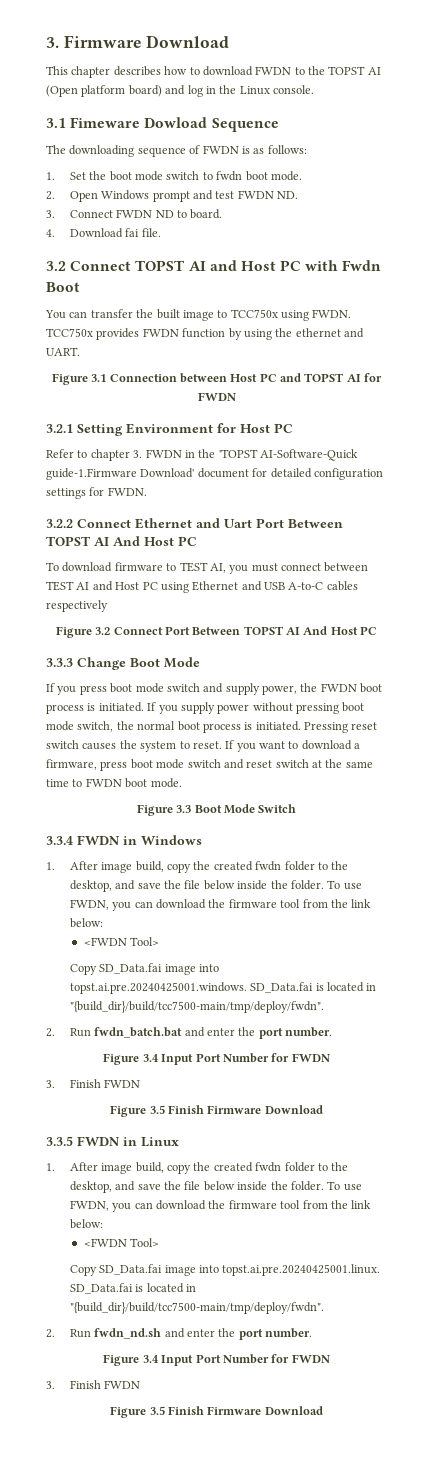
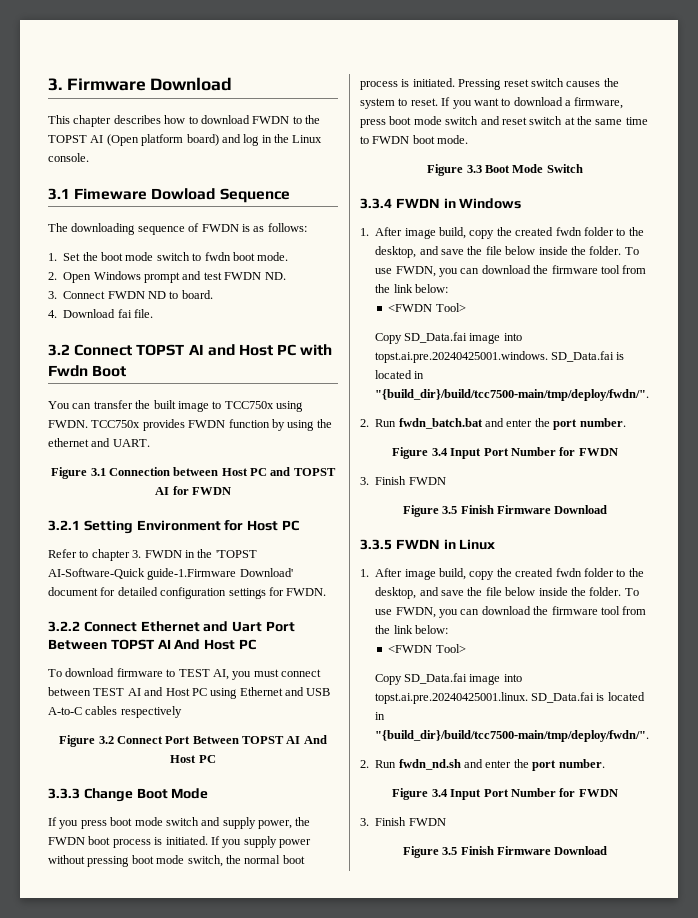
- Copy SD_Data.fai image into topst.ai.pre.20240425001.windows. SD_Data.fai is located in "{build_dir}/build/tcc7500-main/tmp/deploy/fwdn".
+ Copy SD_Data.fai image into topst.ai.pre.20240425001.windows. SD_Data.fai is located in "{build_dir}/build/tcc7500-main/tmp/deploy/fwdn/".
- Copy SD_Data.fai image into topst.ai.pre.20240425001.linux. SD_Data.fai is located in "{build_dir}/build/tcc7500-main/tmp/deploy/fwdn".
+ Copy SD_Data.fai image into topst.ai.pre.20240425001.linux. SD_Data.fai is located in "{build_dir}/build/tcc7500-main/tmp/deploy/fwdn/".

